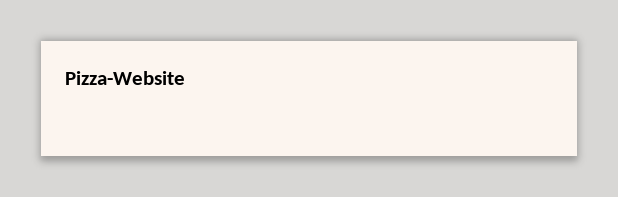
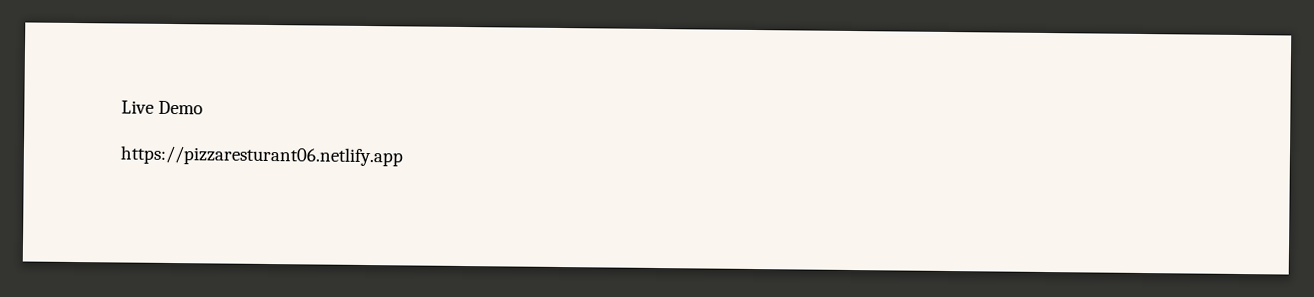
- Pizza-Website
+ Live Demo
+ https://pizzaresturant06.netlify.app

